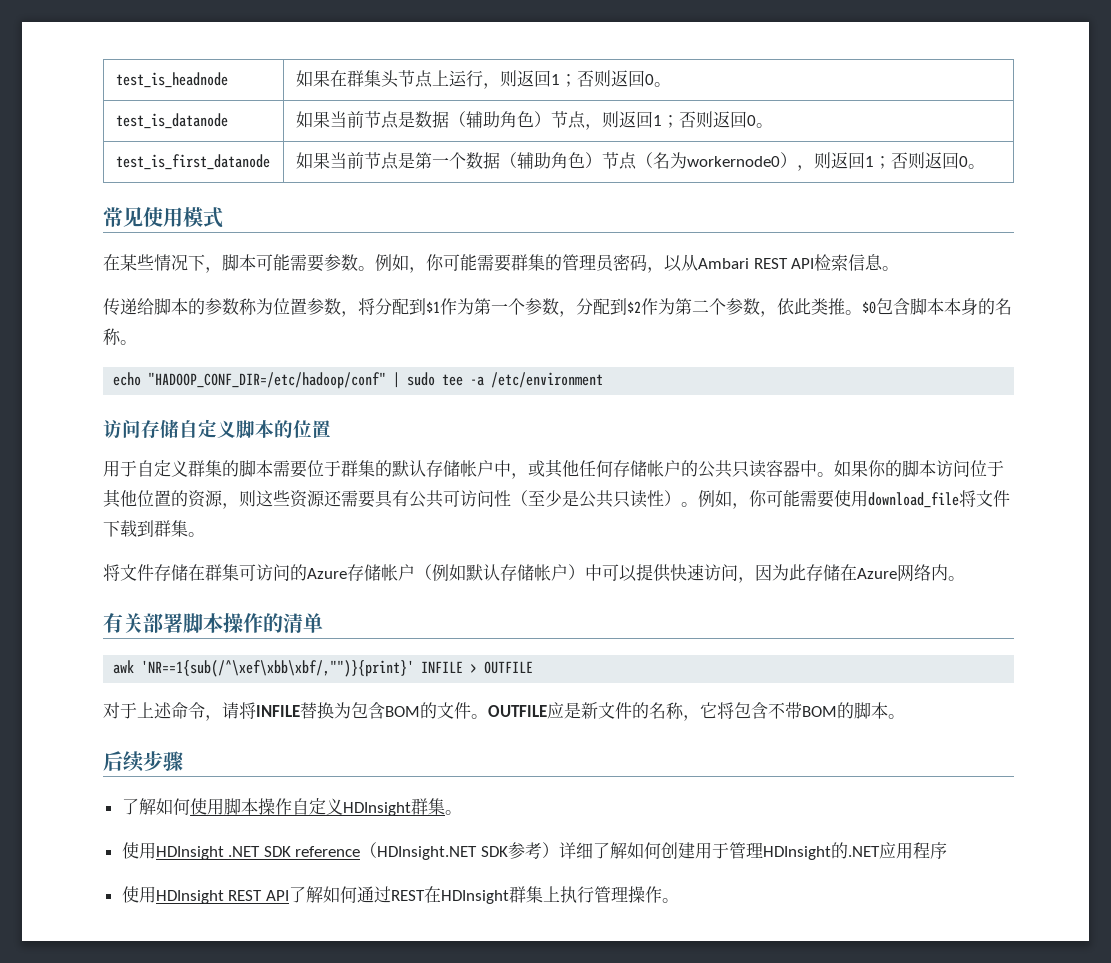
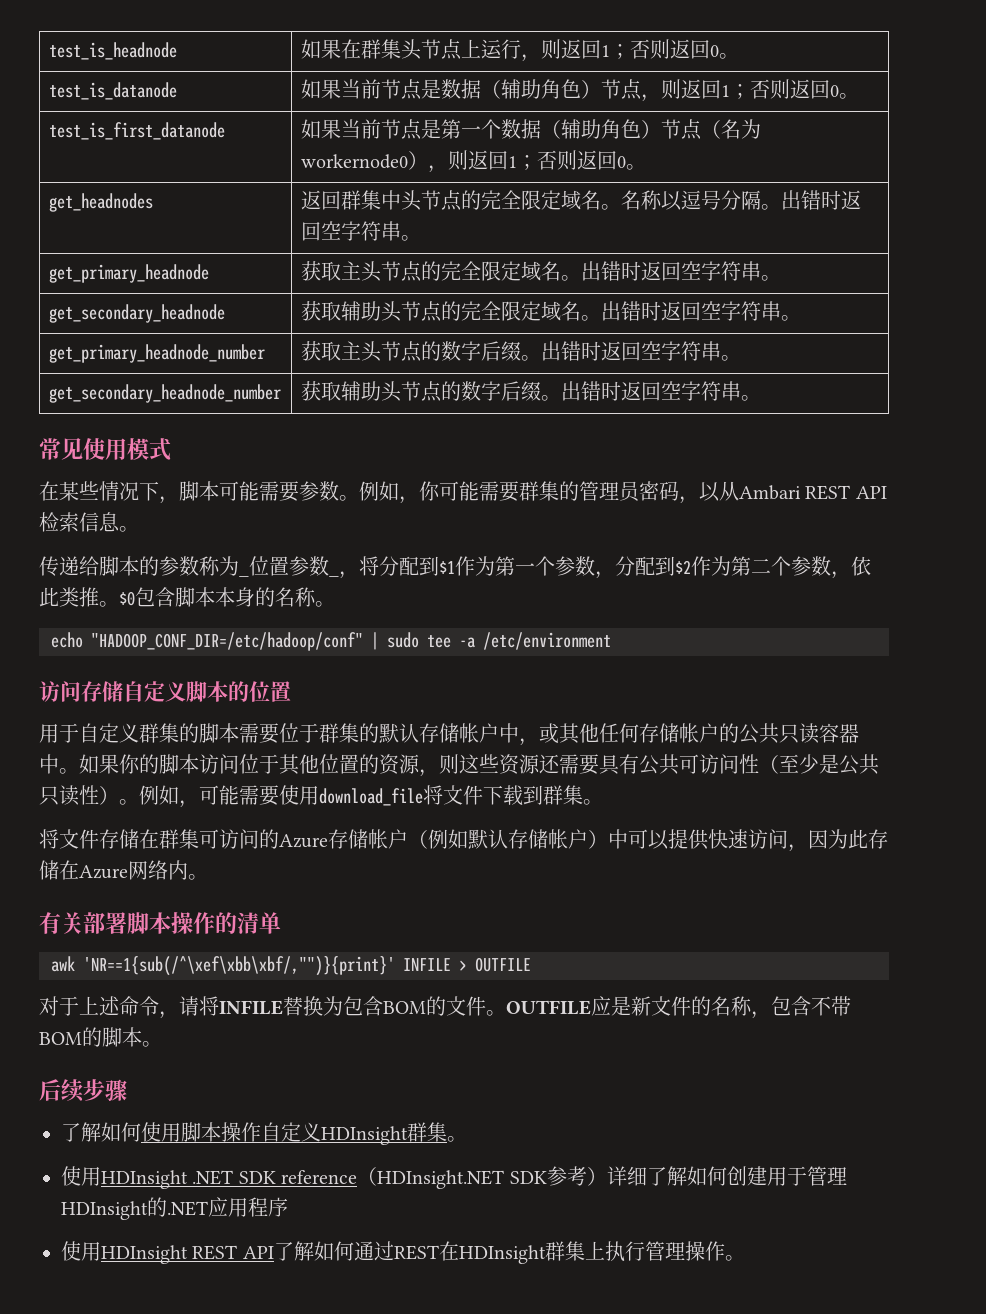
+ get_headnodes | 返回群集中头节点的完全限定域名。名称以逗号分隔。出错时返回空字符串。
+ get_primary_headnode | 获取主头节点的完全限定域名。出错时返回空字符串。
+ get_secondary_headnode | 获取辅助头节点的完全限定域名。出错时返回空字符串。
+ get_primary_headnode_number | 获取主头节点的数字后缀。出错时返回空字符串。
+ get_secondary_headnode_number | 获取辅助头节点的数字后缀。出错时返回空字符串。
- 传递给脚本的参数称为位置参数，将分配到$1作为第一个参数，分配到$2作为第二个参数，依此类推。
+ 传递给脚本的参数称为_位置参数_，将分配到$1作为第一个参数，分配到$2作为第二个参数，依此类推。
- 例如，你可能需要使用download_file将文件下载到群集。
+ 例如，可能需要使用download_file将文件下载到群集。
- OUTFILE应是新文件的名称，它将包含不带BOM的脚本。
+ OUTFILE应是新文件的名称，包含不带BOM的脚本。

